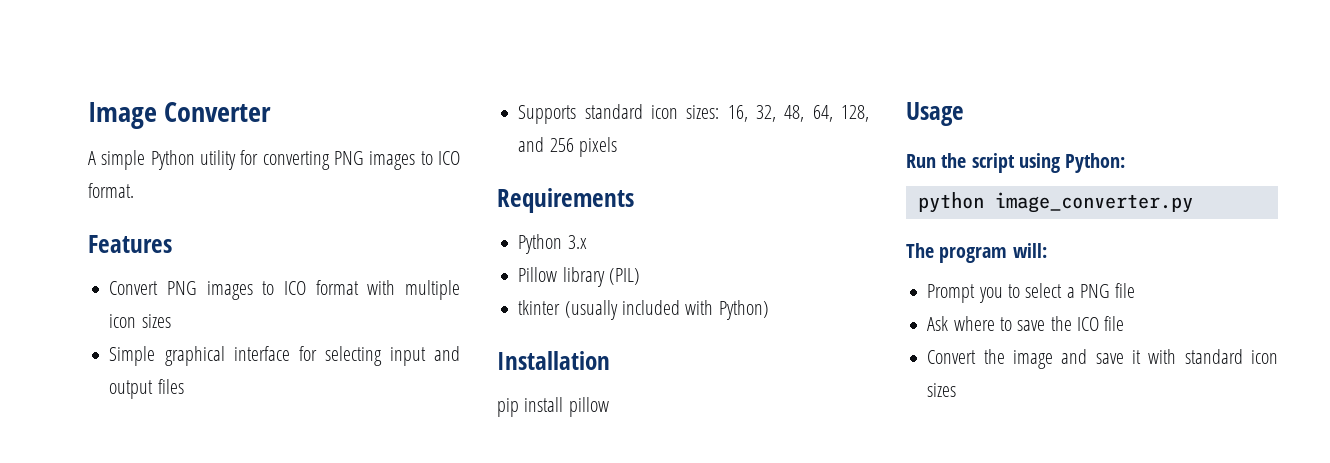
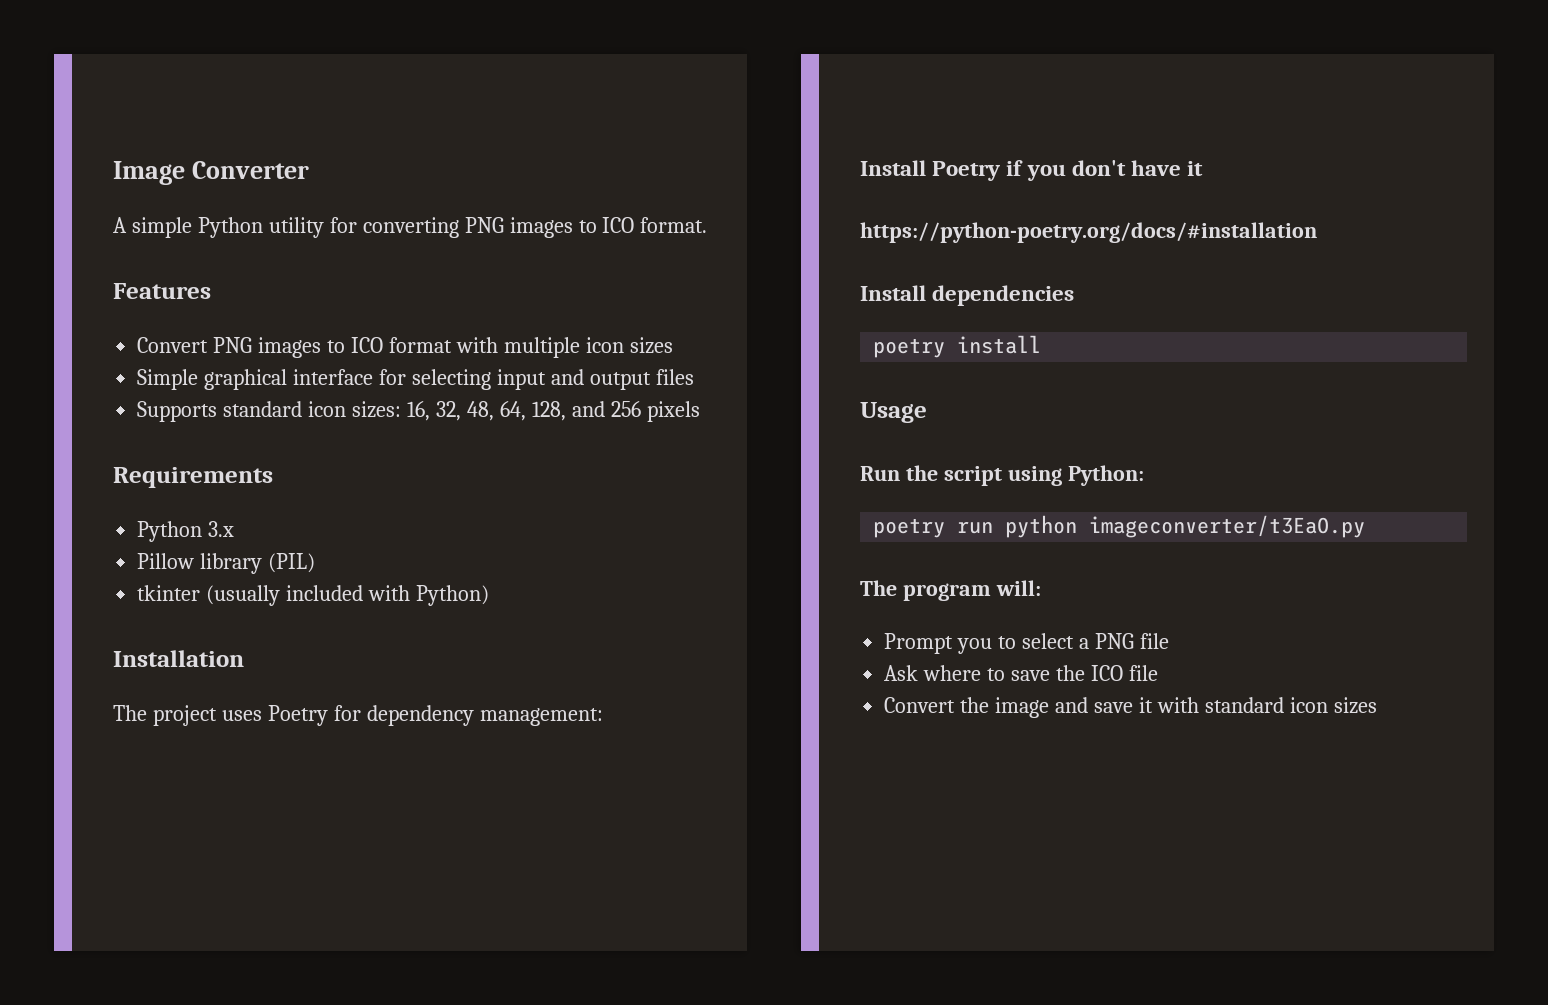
- pip install pillow
+ The project uses Poetry for dependency management:
+ Install Poetry if you don't have it
+ https://python-poetry.org/docs/#installation
+ Install dependencies
+ poetry install
- python image_converter.py
+ poetry run python imageconverter/t3EaO.py

